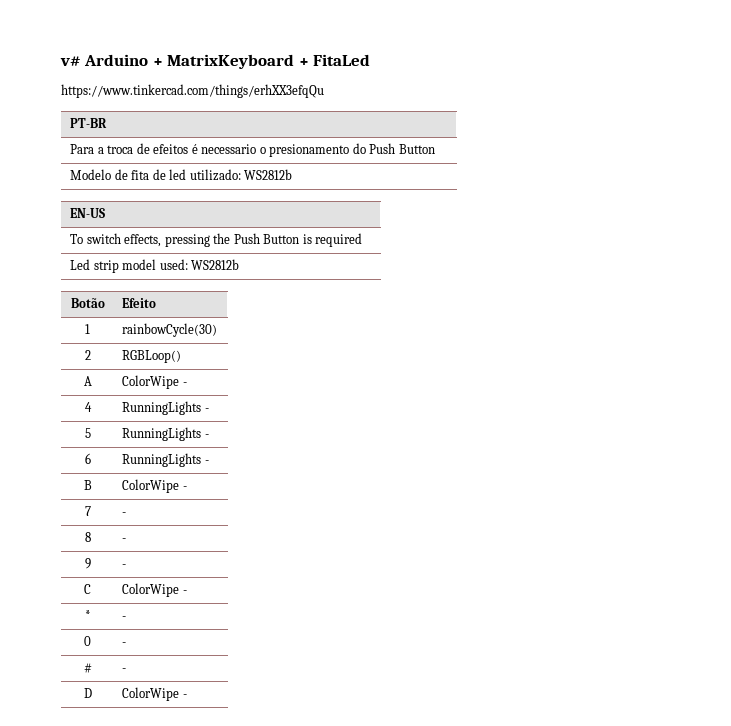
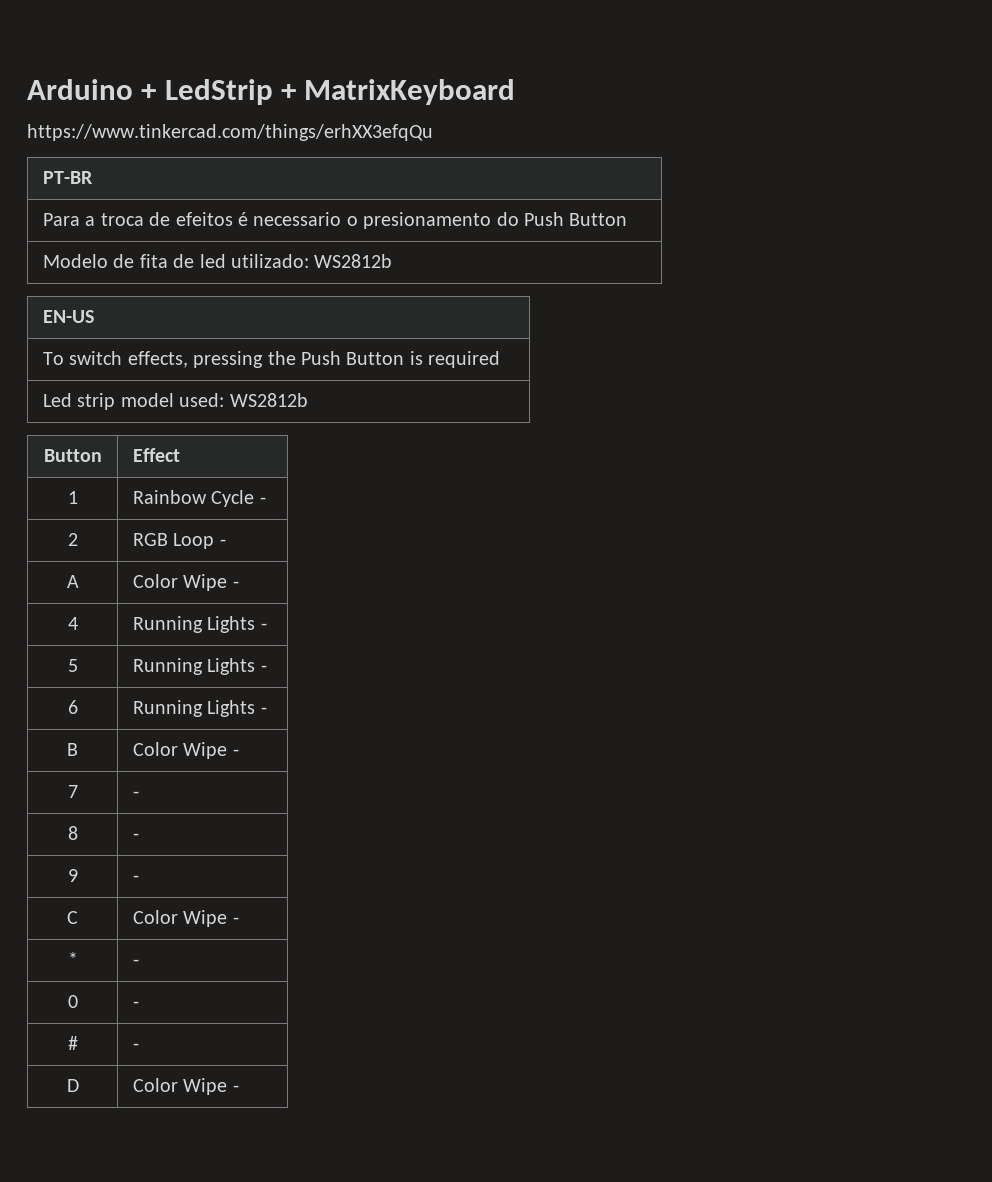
- v# Arduino + MatrixKeyboard + FitaLed
+ Arduino + LedStrip + MatrixKeyboard
- Botão | Efeito
+ Button | Effect
- 1 | rainbowCycle(30)
- 2 | RGBLoop()
+ 1 | Rainbow Cycle -
+ 2 | RGB Loop -
- A | ColorWipe -
+ A | Color Wipe -
- 4 | RunningLights -
+ 4 | Running Lights -
- 5 | RunningLights -
+ 5 | Running Lights -
- 6 | RunningLights -
+ 6 | Running Lights -
- B | ColorWipe -
+ B | Color Wipe -
- C | ColorWipe -
+ C | Color Wipe -
- D | ColorWipe -
+ D | Color Wipe -

